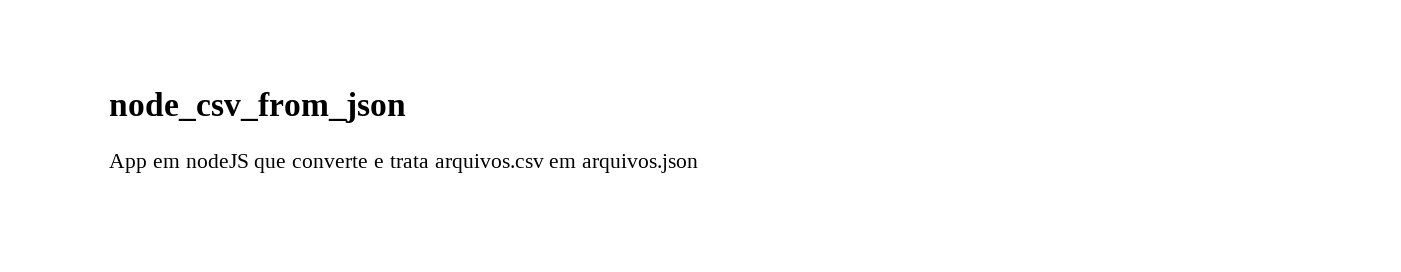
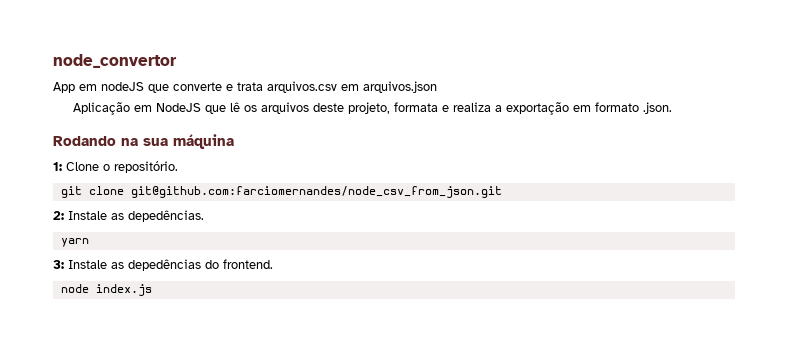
- node_csv_from_json
+ node_convertor
+ Aplicação em NodeJS que lê os arquivos deste projeto, formata e realiza a exportação em formato .json.
+ Rodando na sua máquina
+ 1: Clone o repositório.
+ git clone git@github.com:farciomernandes/node_csv_from_json.git
+ 2: Instale as depedências.
+ yarn
+ 3: Instale as depedências do frontend.
+ node index.js

